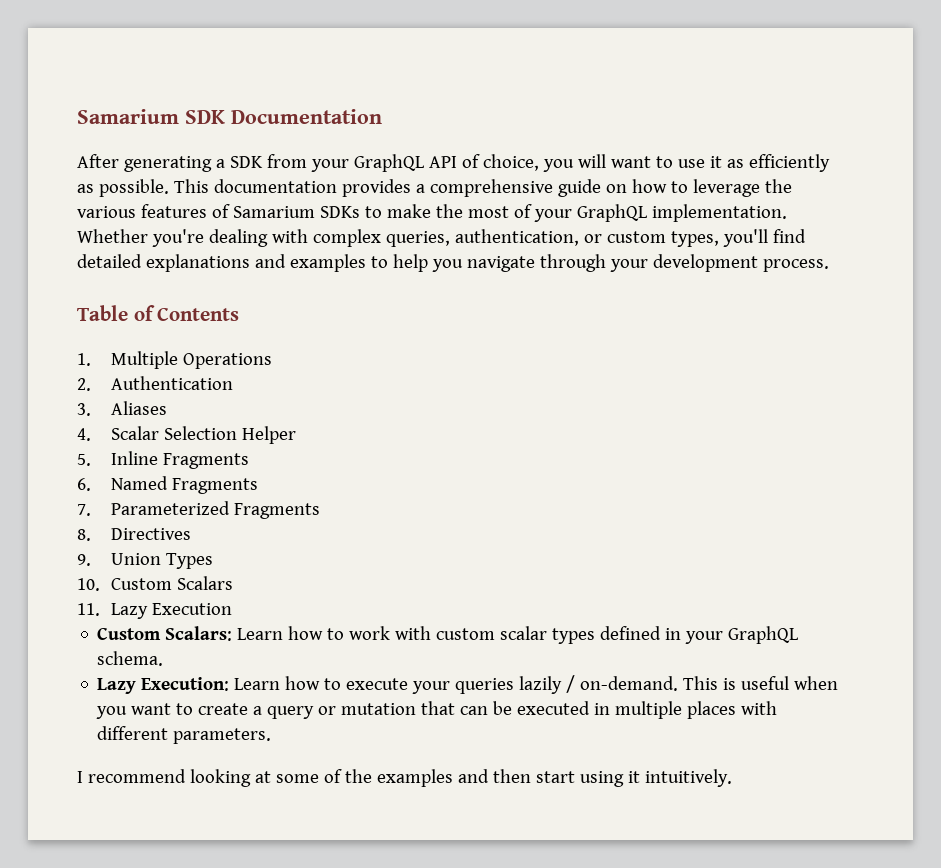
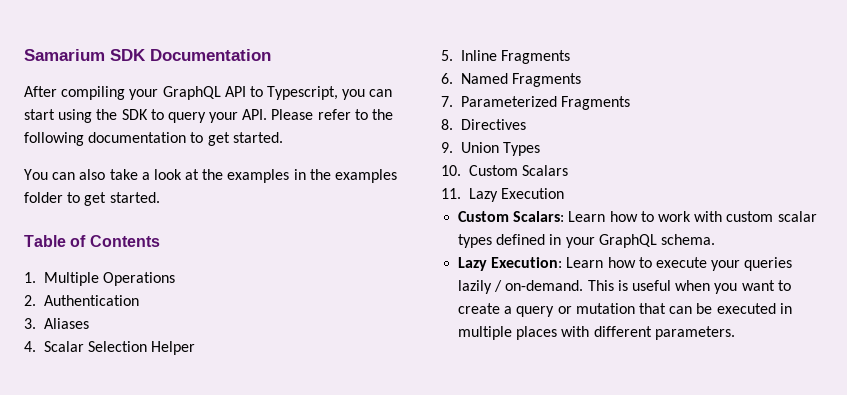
- After generating a SDK from your GraphQL API of choice, you will want to use it as efficiently as possible. This documentation provides a comprehensive guide on how to leverage the various features of Samarium SDKs to make the most of your GraphQL implementation. Whether you're dealing with complex queries, authentication, or custom types, you'll find detailed explanations and examples to help you navigate through your development process.
+ After compiling your GraphQL API to Typescript, you can start using the SDK to query your API. Please refer to the following documentation to get started.
+ You can also take a look at the examples in the examples folder to get started.
- I recommend looking at some of the examples and then start using it intuitively.

